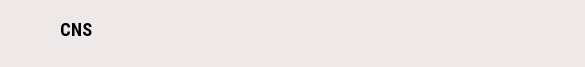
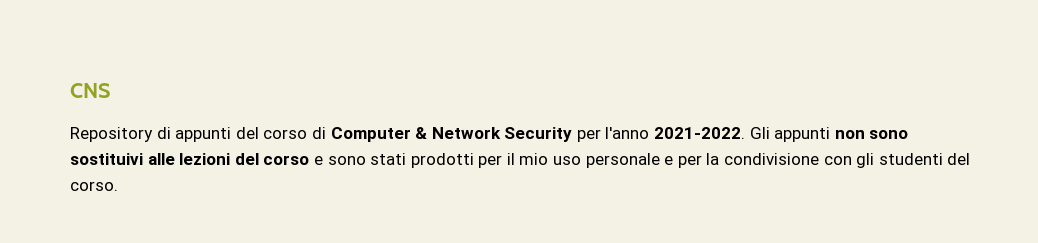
+ Repository di appunti del corso di Computer & Network Security per l'anno 2021-2022. Gli appunti non sono sostituivi alle lezioni del corso e sono stati prodotti per il mio uso personale e per la condivisione con gli studenti del corso.

